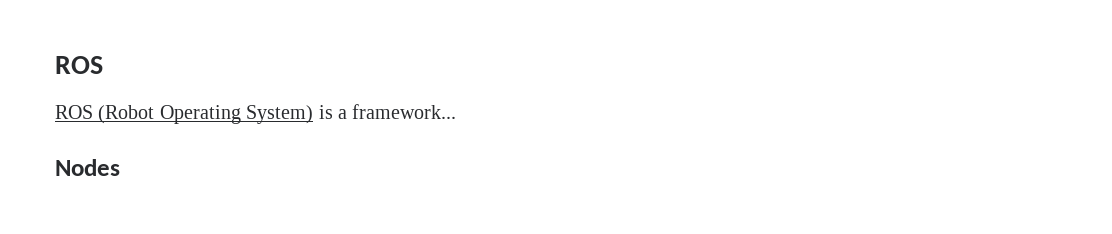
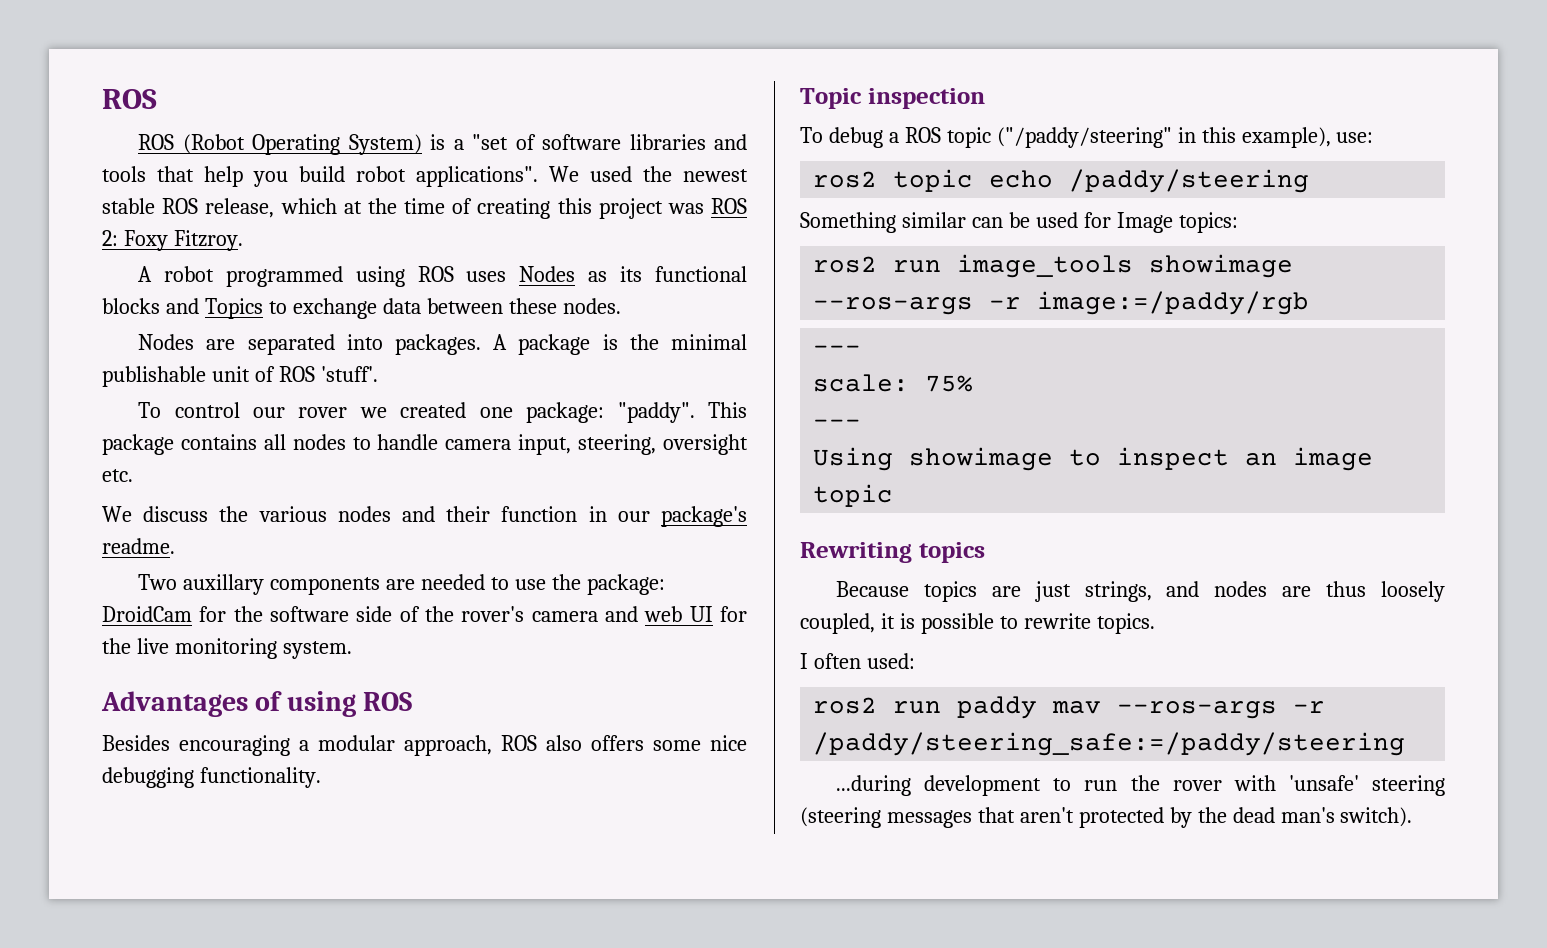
- ROS (Robot Operating System) is a framework...
- Nodes
+ ROS (Robot Operating System) is a "set of software libraries and tools that help you build robot applications". We used the newest stable ROS release, which at the time of creating this project was ROS 2: Foxy Fitzroy.
+ A robot programmed using ROS uses Nodes as its functional blocks and Topics to exchange data between these nodes.
+ Nodes are separated into packages. A package is the minimal publishable unit of ROS 'stuff'.
+ To control our rover we created one package: "paddy". This package contains all nodes to handle camera input, steering, oversight etc.
+ We discuss the various nodes and their function in our package's readme.
+ Two auxillary components are needed to use the package: DroidCam for the software side of the rover's camera and web UI for the live monitoring system.
+ Advantages of using ROS
+ Besides encouraging a modular approach, ROS also offers some nice debugging functionality.
+ Topic inspection
+ To debug a ROS topic ("/paddy/steering" in this example), use:
+ ros2 topic echo /paddy/steering
+ Something similar can be used for Image topics:
+ ros2 run image_tools showimage --ros-args -r image:=/paddy/rgb
+ ---
+ scale: 75%
+ ---
+ Using showimage to inspect an image topic
+ Rewriting topics
+ Because topics are just strings, and nodes are thus loosely coupled, it is possible to rewrite topics.
+ I often used:
+ ros2 run paddy mav --ros-args -r /paddy/steering_safe:=/paddy/steering
+ ...during development to run the rover with 'unsafe' steering (steering messages that aren't protected by the dead man's switch).

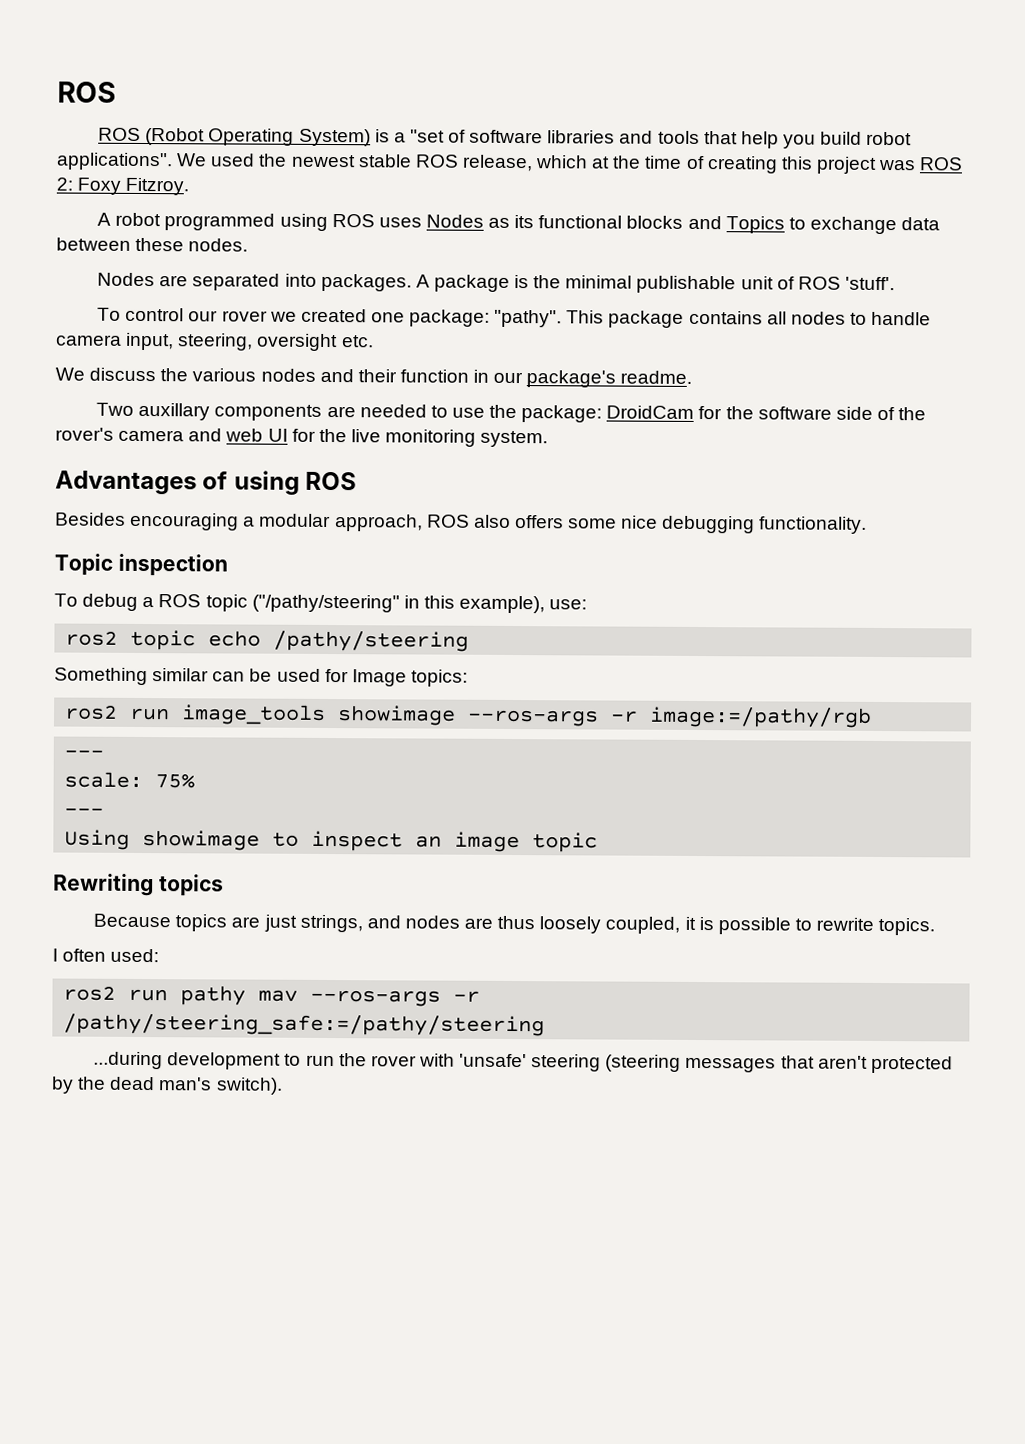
- To control our rover we created one package: "paddy".
+ To control our rover we created one package: "pathy".
- To debug a ROS topic ("/paddy/steering" in this example), use:
+ To debug a ROS topic ("/pathy/steering" in this example), use:
- ros2 topic echo /paddy/steering
+ ros2 topic echo /pathy/steering
- ros2 run image_tools showimage --ros-args -r image:=/paddy/rgb
+ ros2 run image_tools showimage --ros-args -r image:=/pathy/rgb
- ros2 run paddy mav --ros-args -r /paddy/steering_safe:=/paddy/steering
+ ros2 run pathy mav --ros-args -r /pathy/steering_safe:=/pathy/steering

